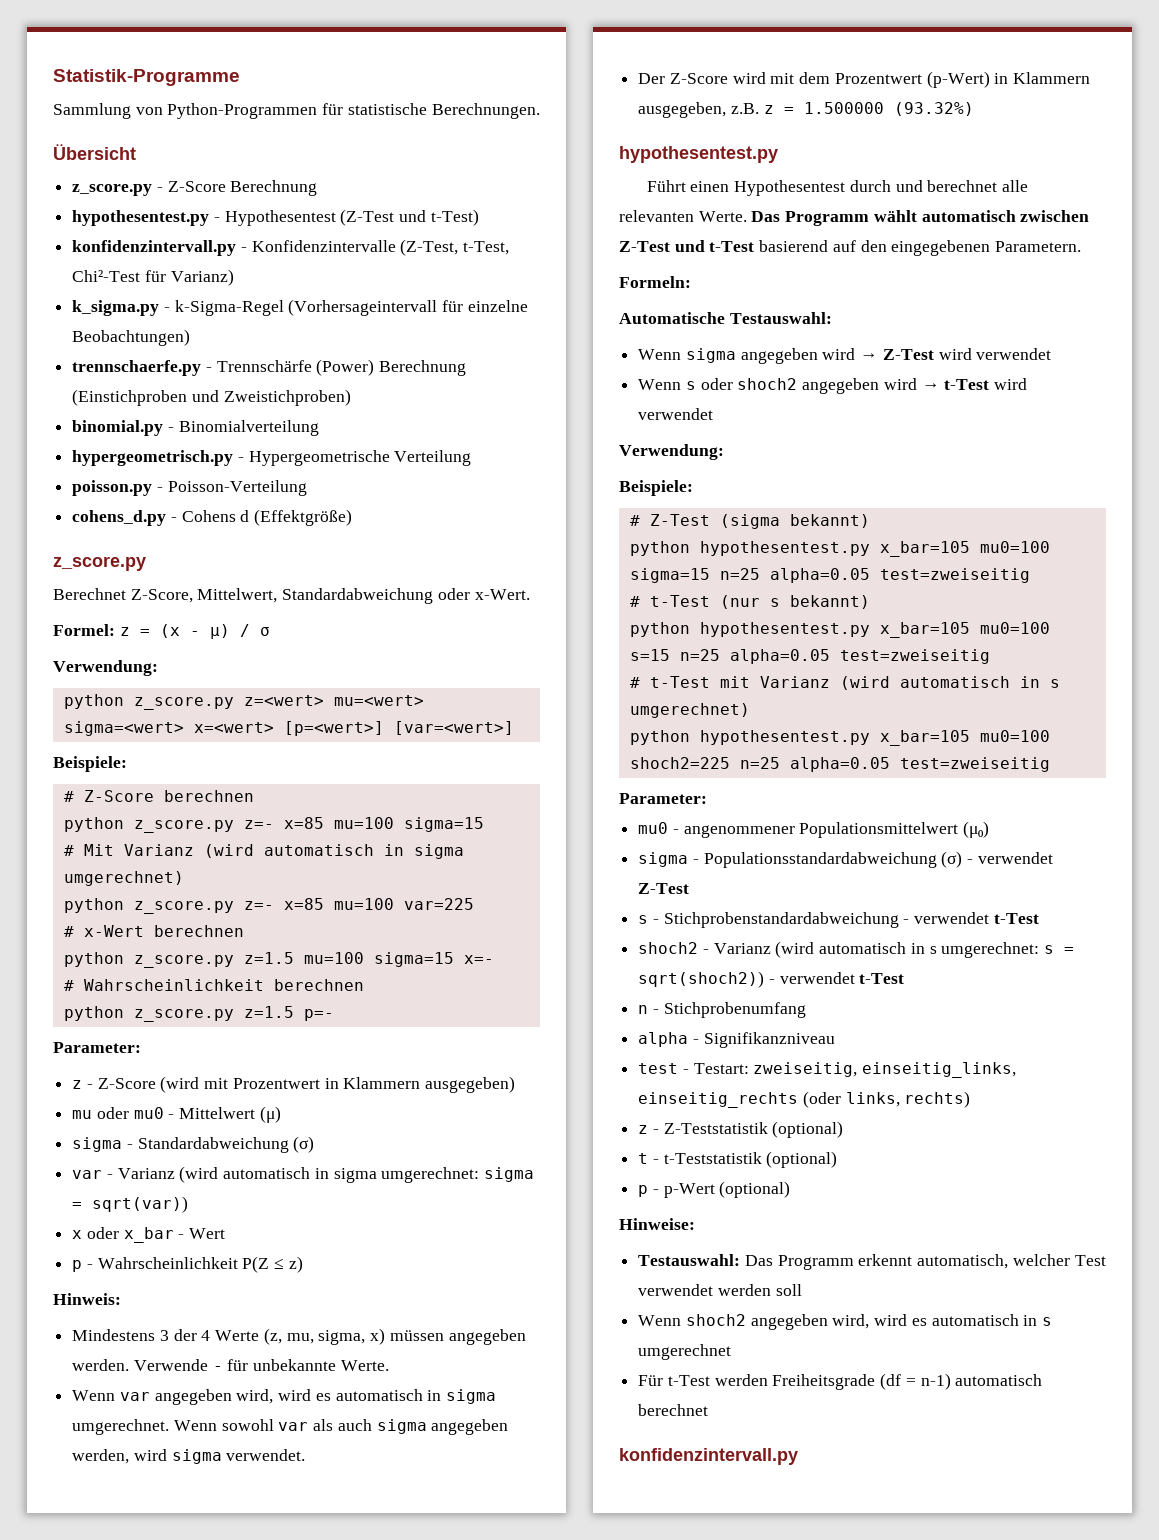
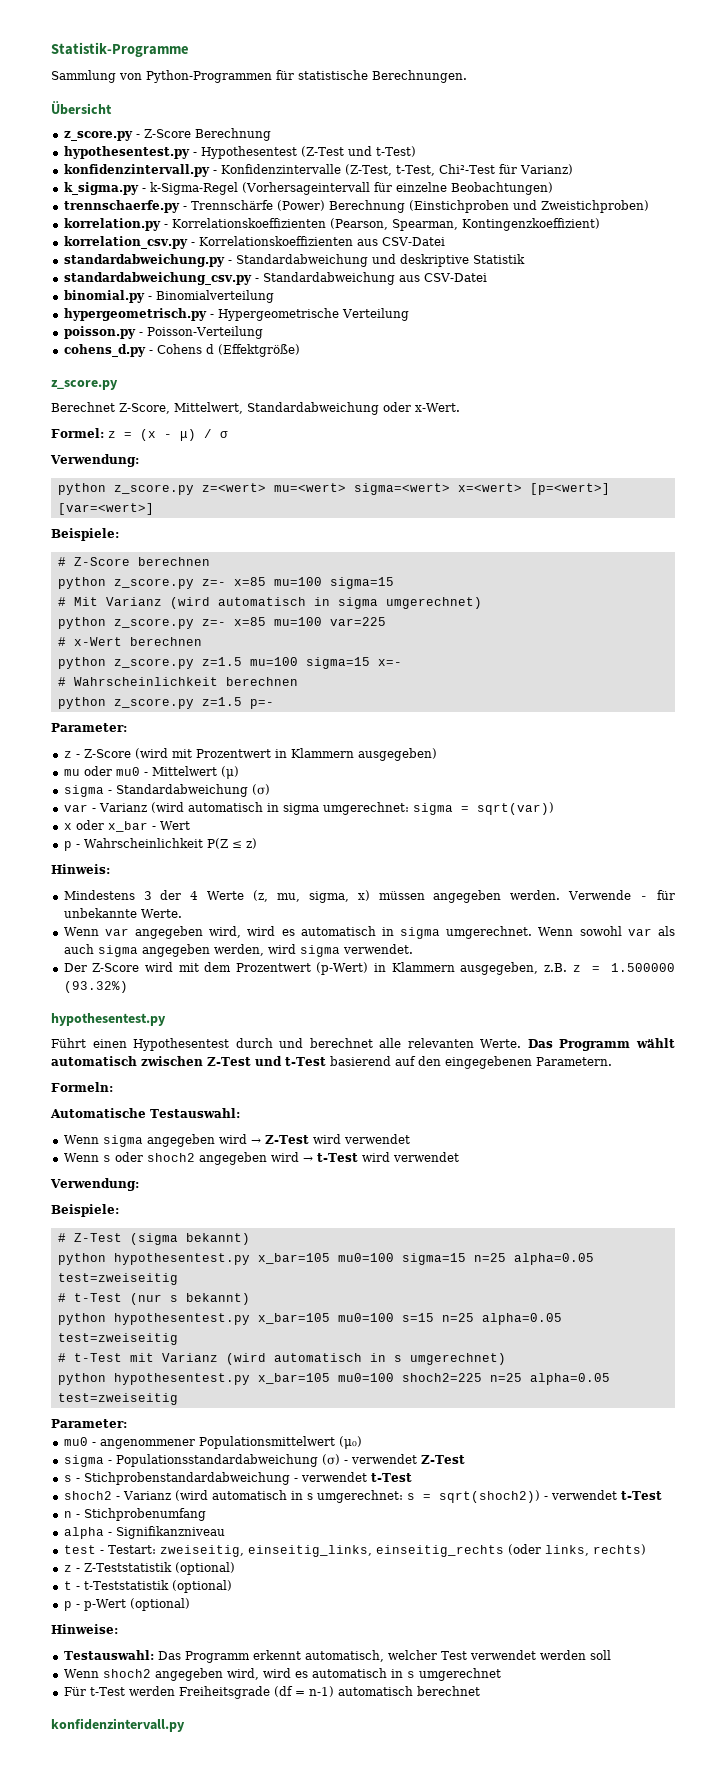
+ korrelation.py - Korrelationskoeffizienten (Pearson, Spearman, Kontingenzkoeffizient)
+ korrelation_csv.py - Korrelationskoeffizienten aus CSV-Datei
+ standardabweichung.py - Standardabweichung und deskriptive Statistik
+ standardabweichung_csv.py - Standardabweichung aus CSV-Datei

